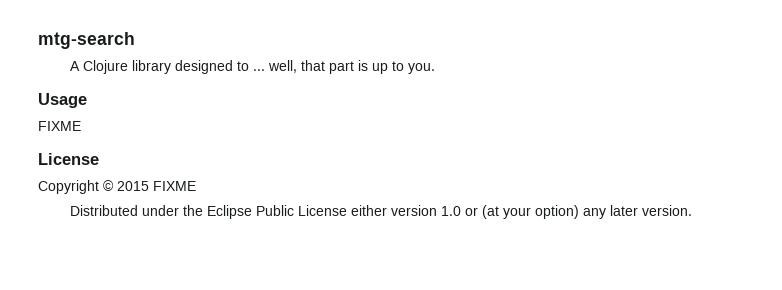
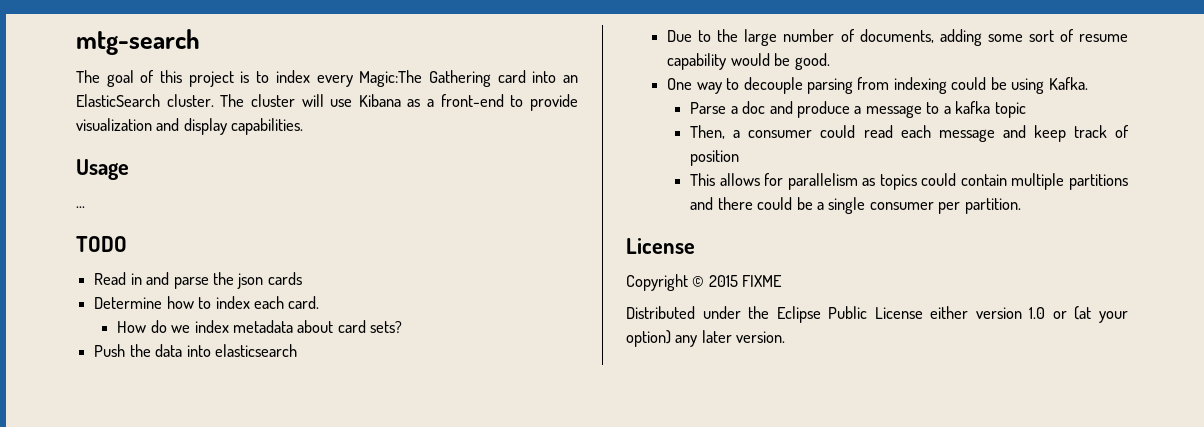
- A Clojure library designed to ... well, that part is up to you.
+ The goal of this project is to index every Magic:The Gathering card into an ElasticSearch cluster. The cluster will use Kibana as a front-end to provide visualization and display capabilities.
  Usage
- FIXME
+ ...
+ TODO
+ Read in and parse the json cards
+ Determine how to index each card.
+ How do we index metadata about card sets?
+ Push the data into elasticsearch
+ Due to the large number of documents, adding some sort of resume capability would be good.
+ One way to decouple parsing from indexing could be using Kafka.
+ Parse a doc and produce a message to a kafka topic
+ Then, a consumer could read each message and keep track of position
+ This allows for parallelism as topics could contain multiple partitions and there could be a single consumer per partition.

